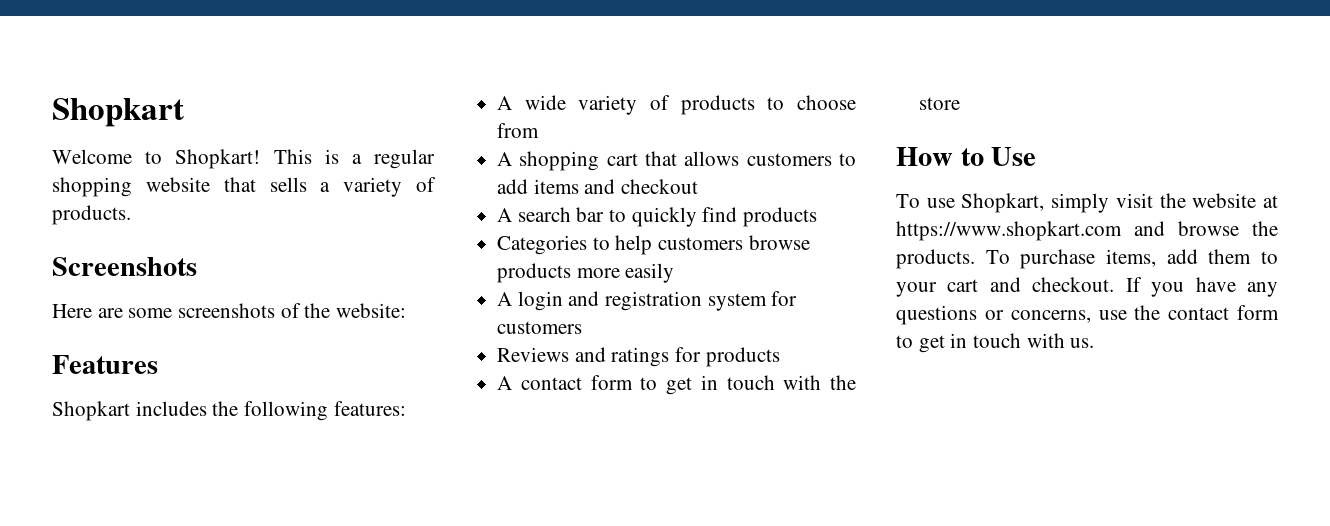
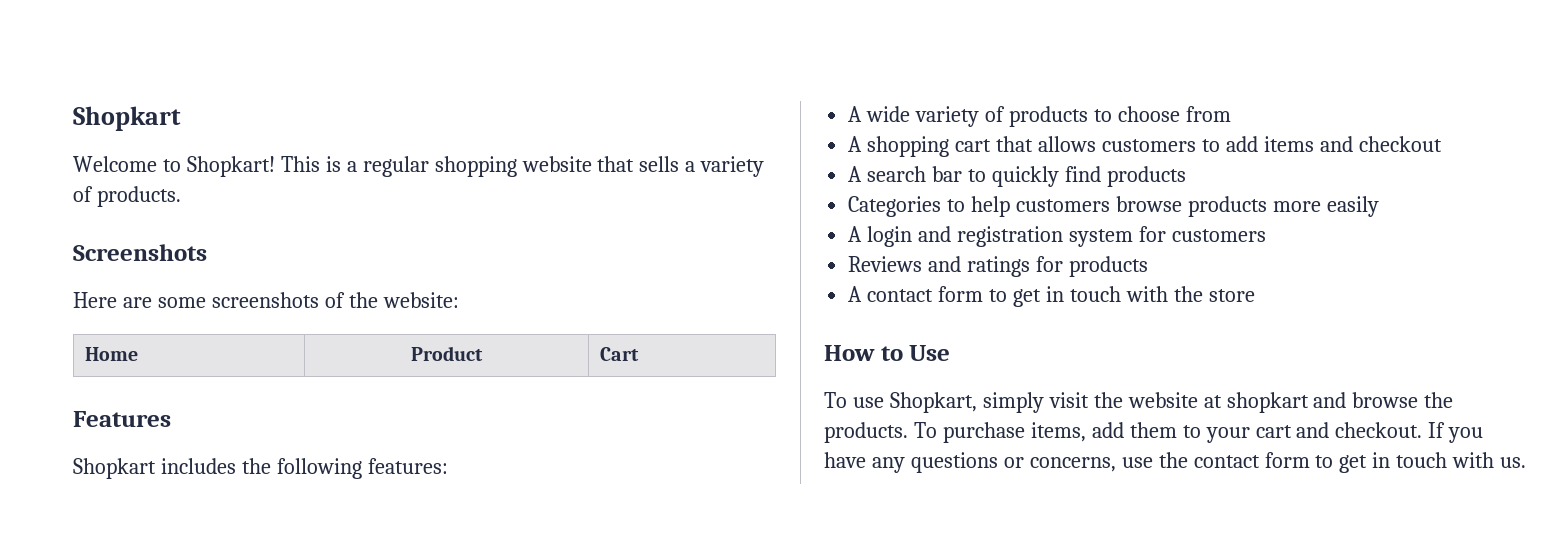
+ Home | Product | Cart
- To use Shopkart, simply visit the website at https://www.shopkart.com and browse the products.
+ To use Shopkart, simply visit the website at shopkart and browse the products.

